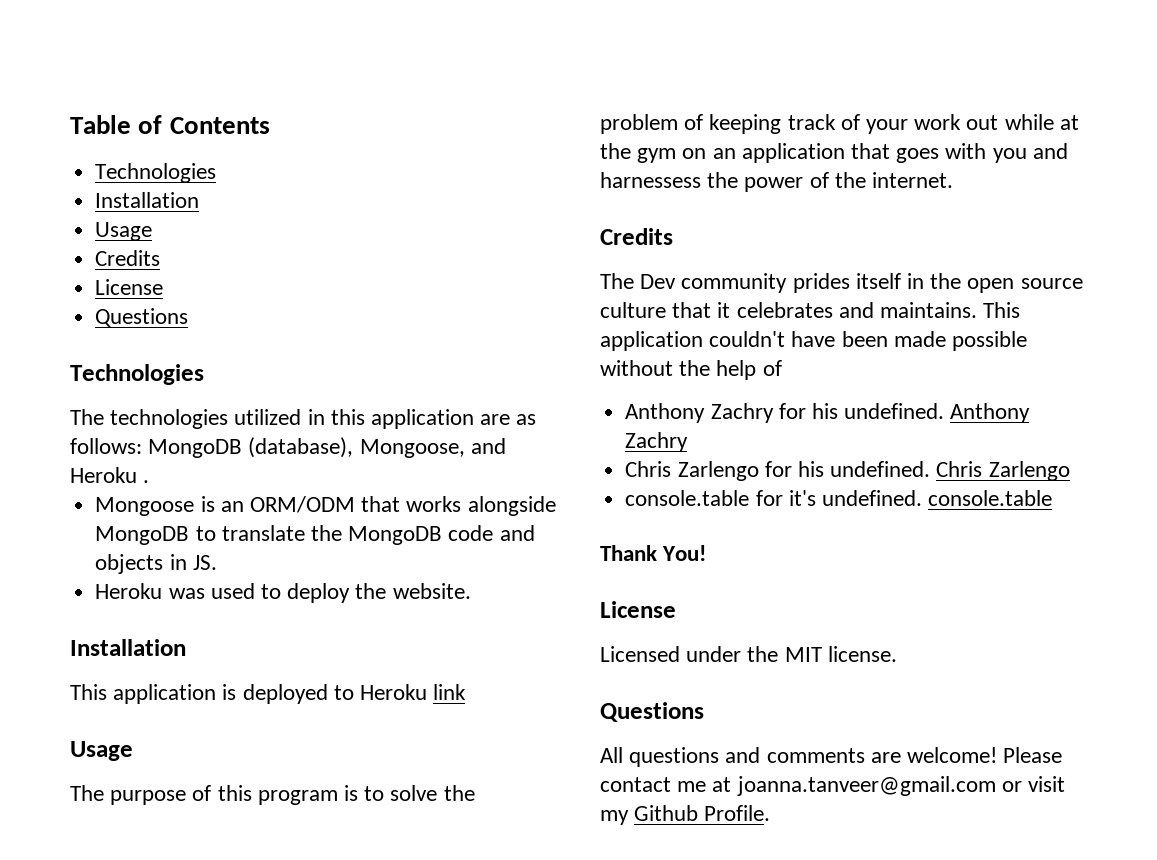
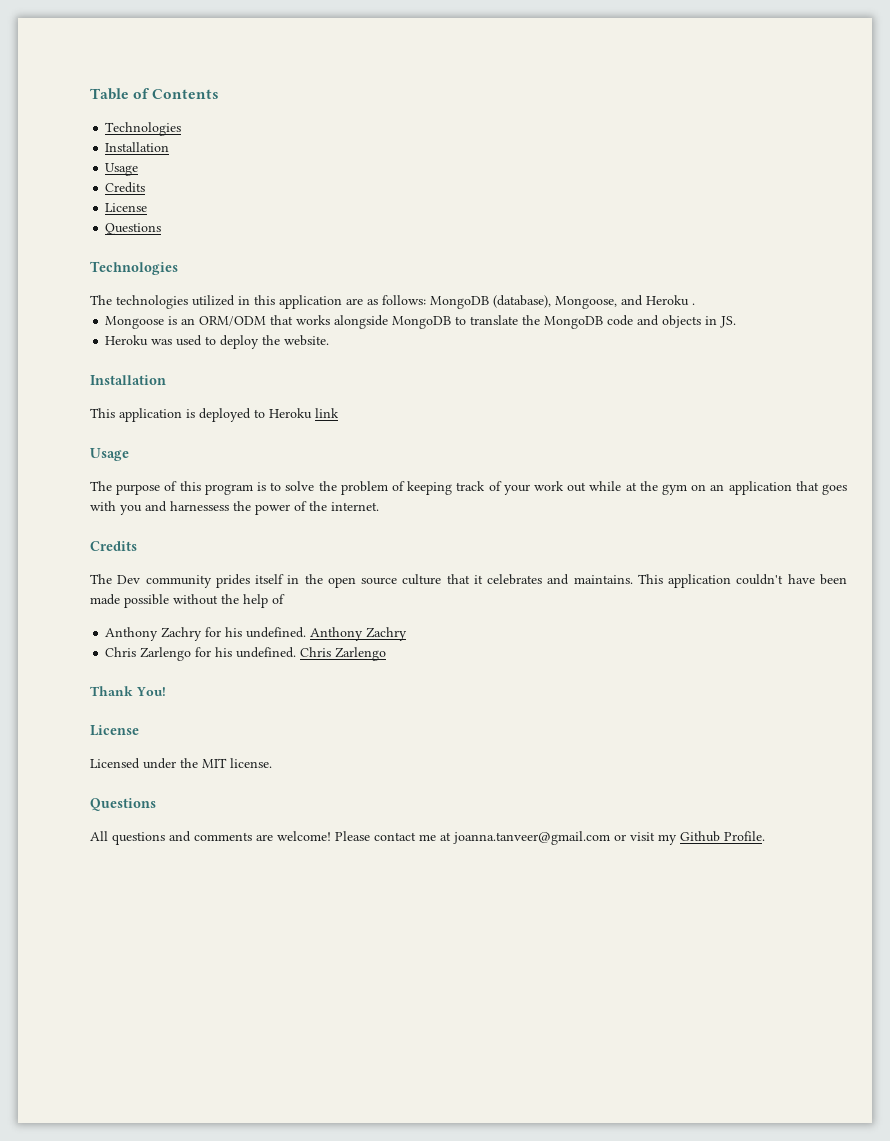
- console.table for it's undefined. console.table

